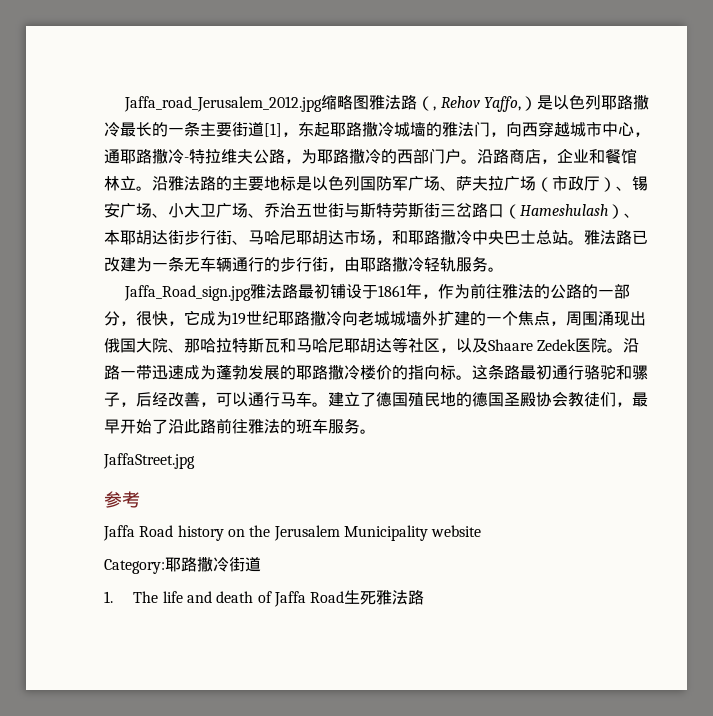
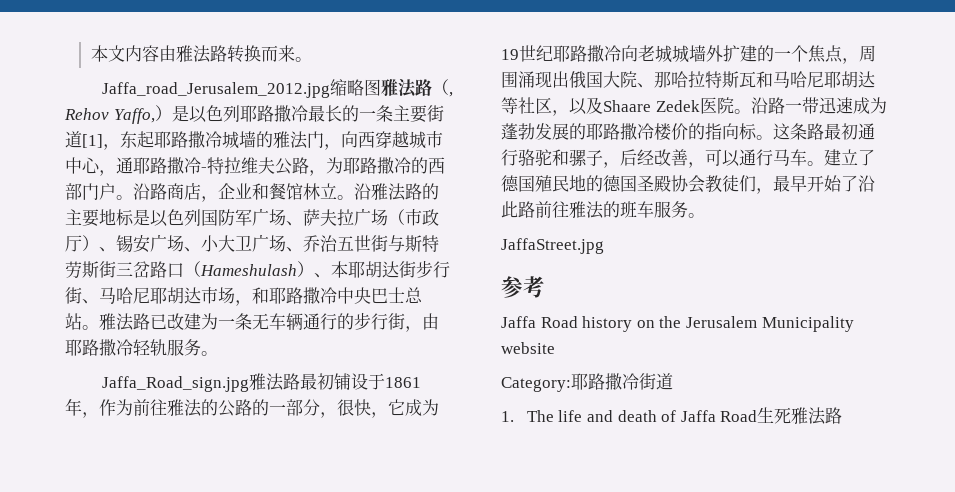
+ 本文内容由雅法路转换而来。

